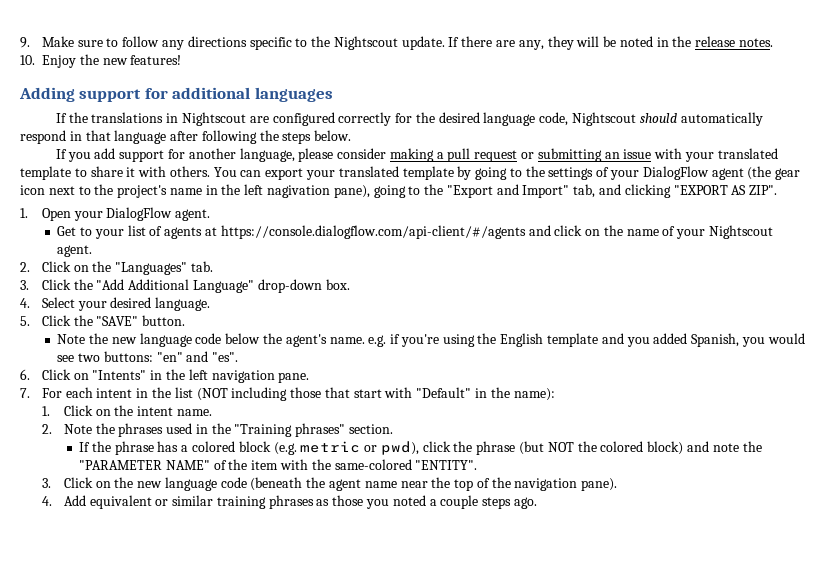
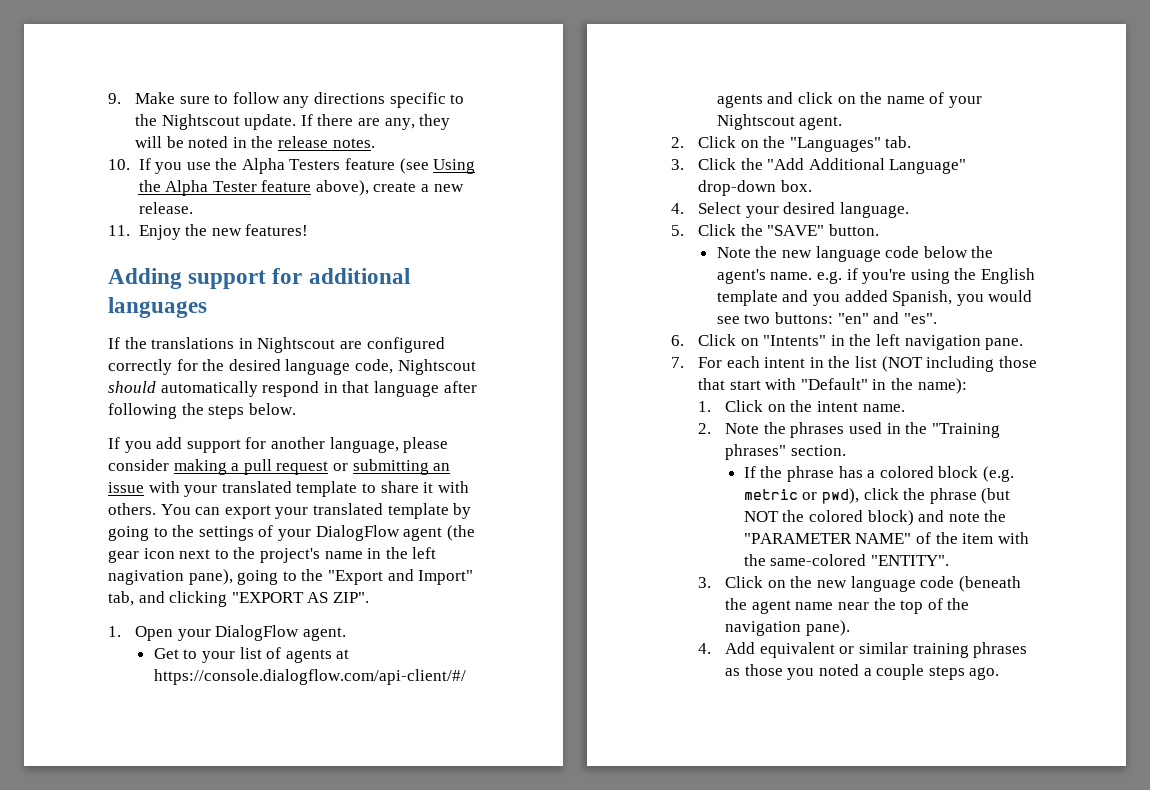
- 10. Enjoy the new features!
+ 10. If you use the Alpha Testers feature (see Using the Alpha Tester feature above), create a new release.
+ 11. Enjoy the new features!

